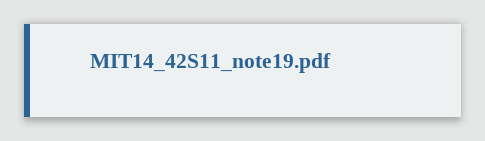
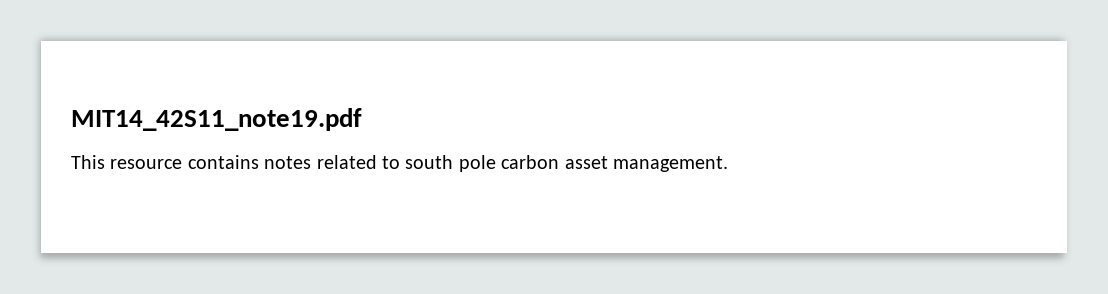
+ This resource contains notes related to south pole carbon asset management.

